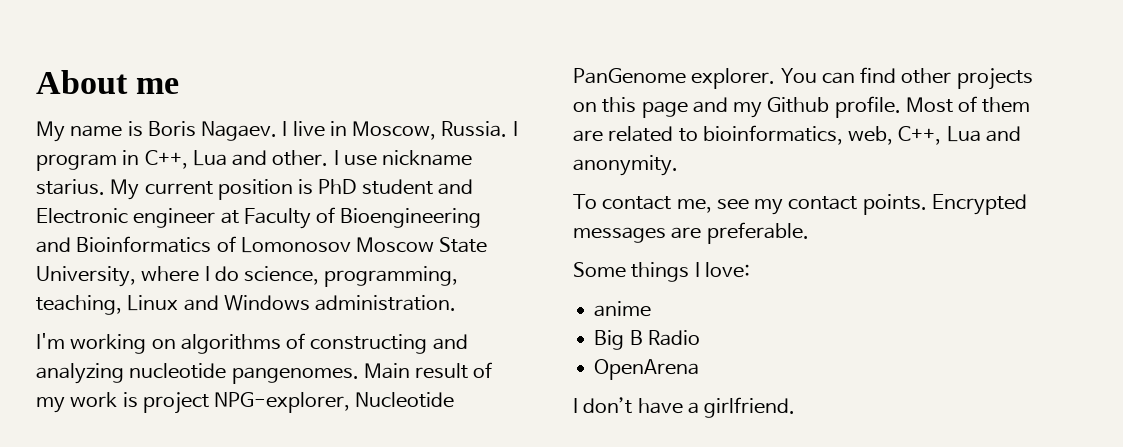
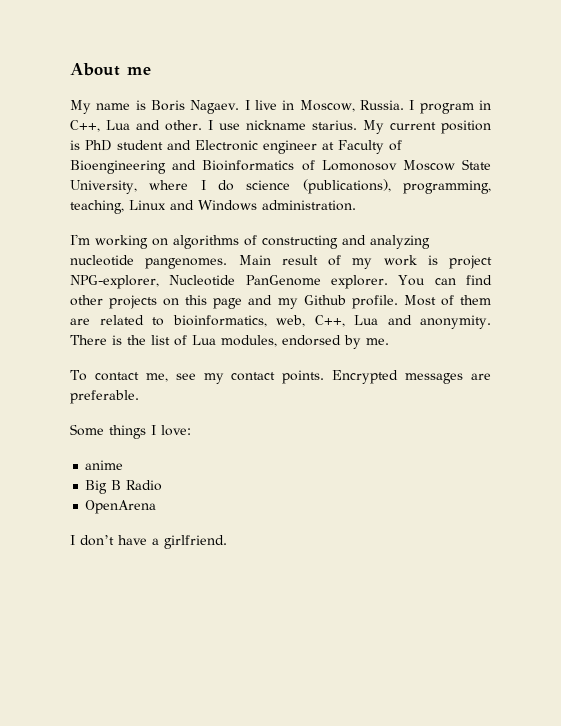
- My current position is PhD student and Electronic engineer at Faculty of Bioengineering and Bioinformatics of Lomonosov Moscow State University, where I do science, programming, teaching, Linux and Windows administration.
+ My current position is PhD student and Electronic engineer at Faculty of Bioengineering and Bioinformatics of Lomonosov Moscow State University, where I do science (publications), programming, teaching, Linux and Windows administration.
+ There is the list of Lua modules, endorsed by me.

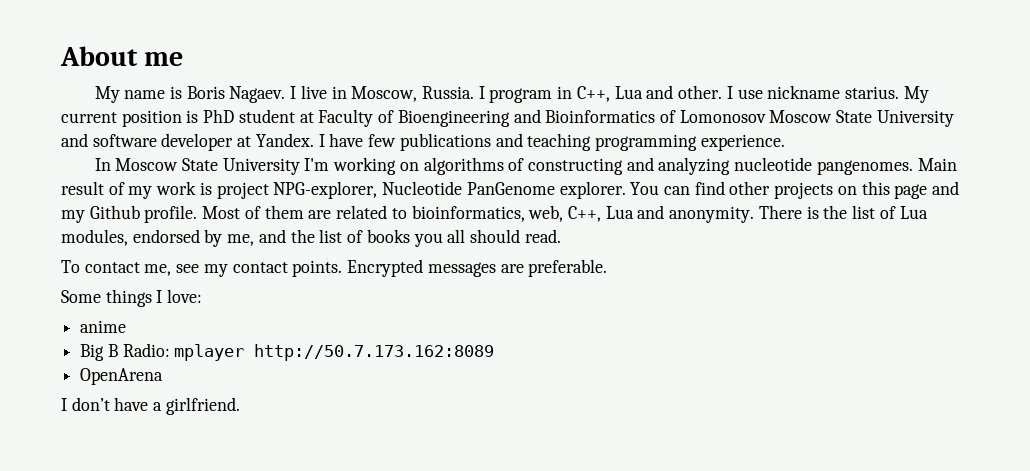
- My current position is PhD student and Electronic engineer at Faculty of Bioengineering and Bioinformatics of Lomonosov Moscow State University, where I do science (publications), programming, teaching, Linux and Windows administration.
- I'm working on algorithms of constructing and analyzing nucleotide pangenomes.
+ My current position is PhD student at Faculty of Bioengineering and Bioinformatics of Lomonosov Moscow State University and software developer at Yandex. I have few publications and teaching programming experience.
+ In Moscow State University I'm working on algorithms of constructing and analyzing nucleotide pangenomes.
- There is the list of Lua modules, endorsed by me.
+ There is the list of Lua modules, endorsed by me, and the list of books you all should read.
- Big B Radio
+ Big B Radio: mplayer http://50.7.173.162:8089

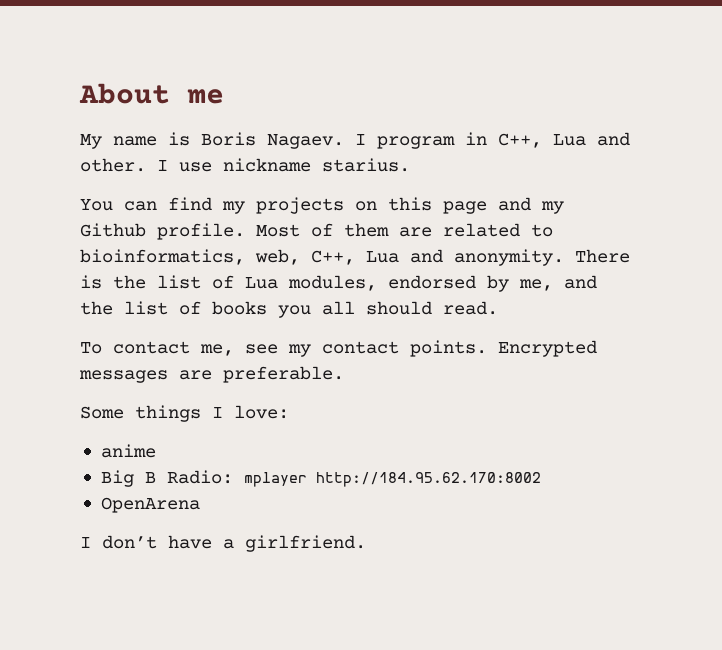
- I live in Moscow, Russia. I program in C++, Lua and other.
+ I program in C++, Lua and other.
- I use nickname starius. My current position is PhD student at Faculty of Bioengineering and Bioinformatics of Lomonosov Moscow State University and software developer at Yandex. I have few publications and teaching programming experience.
- In Moscow State University I'm working on algorithms of constructing and analyzing nucleotide pangenomes. Main result of my work is project NPG-explorer, Nucleotide PanGenome explorer. You can find other projects on this page and my Github profile.
+ I use nickname starius.
+ You can find my projects on this page and my Github profile.
- Big B Radio: mplayer http://50.7.173.162:8089
+ Big B Radio: mplayer http://184.95.62.170:8002

